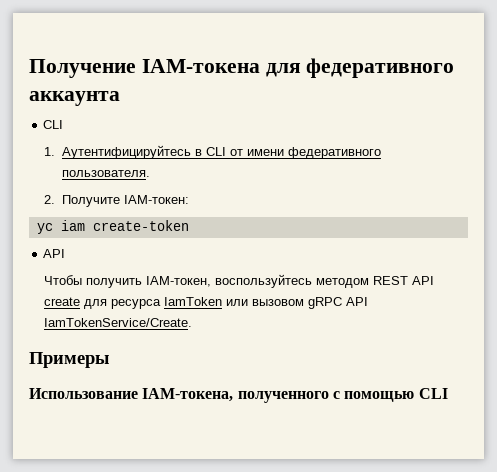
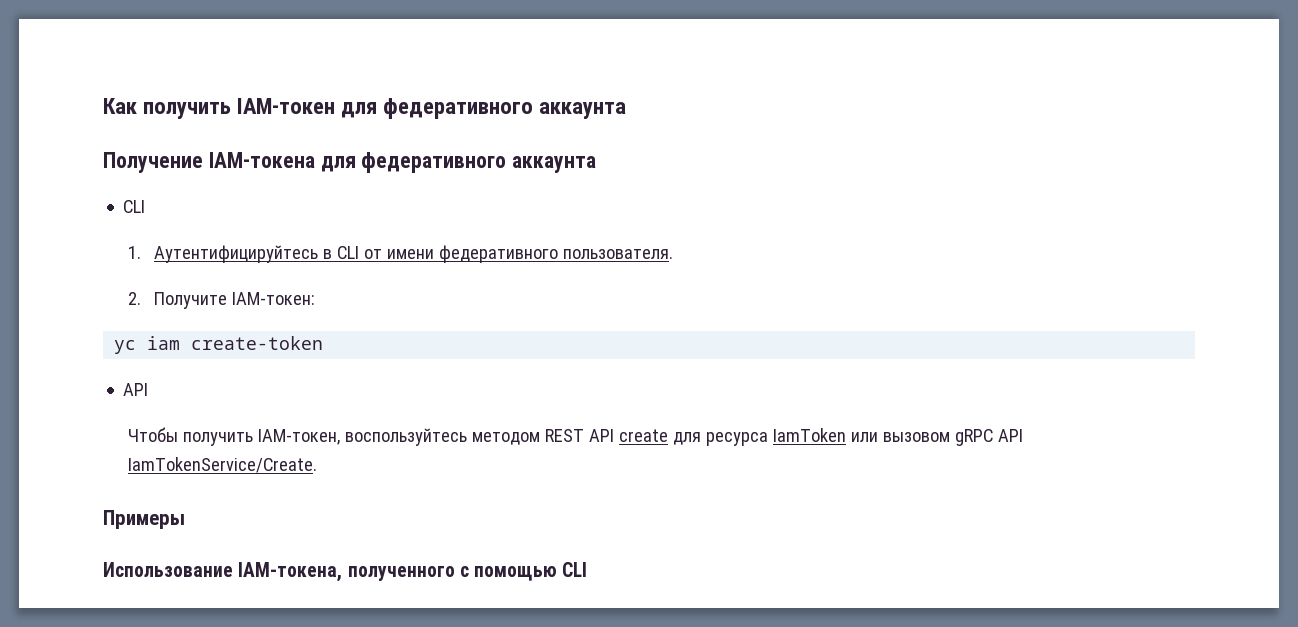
+ Как получить IAM-токен для федеративного аккаунта

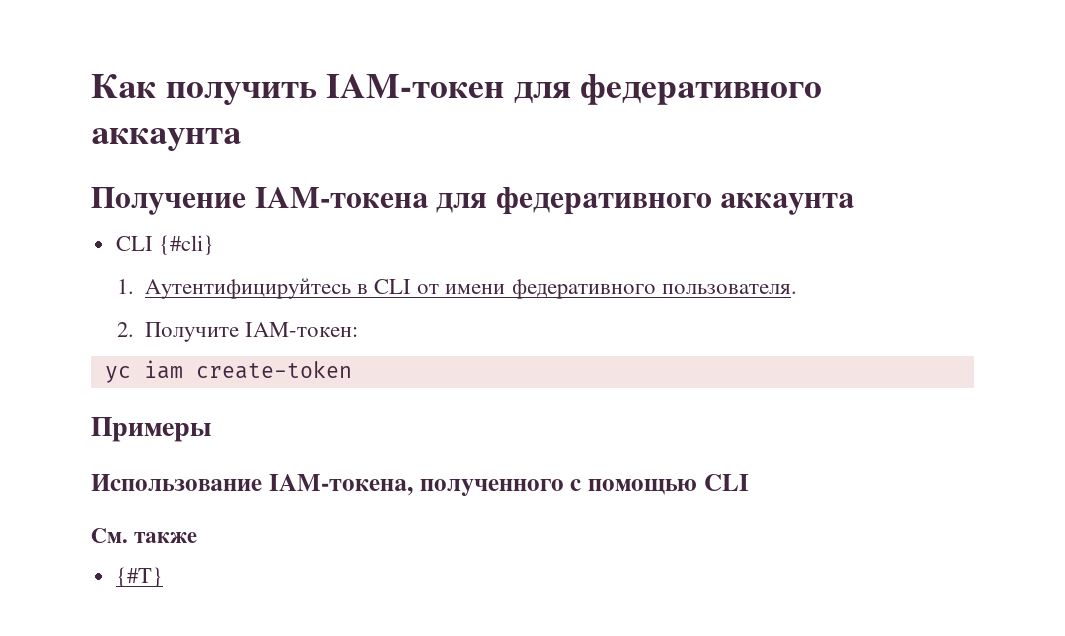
  Получение IAM-токена для федеративного аккаунта
- CLI
+ CLI {#cli}
  yc iam create-token
- API
- Чтобы получить IAM-токен, воспользуйтесь методом REST API create для ресурса IamToken или вызовом gRPC API IamTokenService/Create.
+ См. также
+ {#T}

